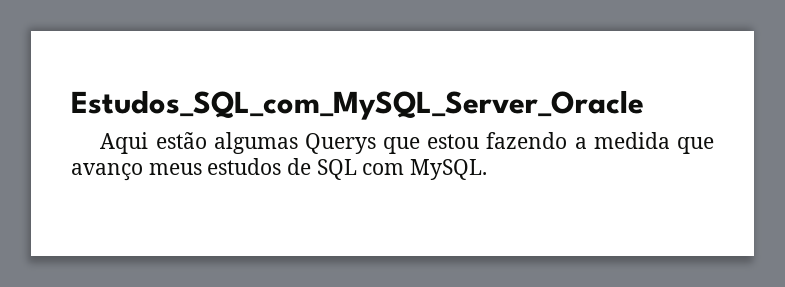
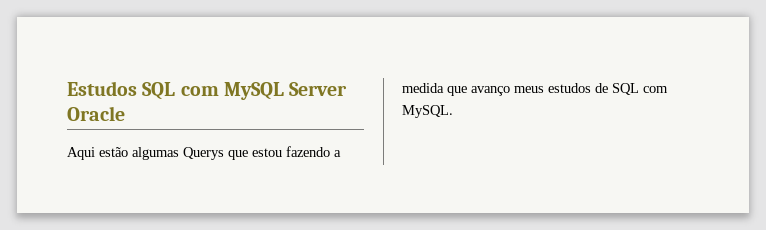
- Estudos_SQL_com_MySQL_Server_Oracle
+ Estudos SQL com MySQL Server Oracle

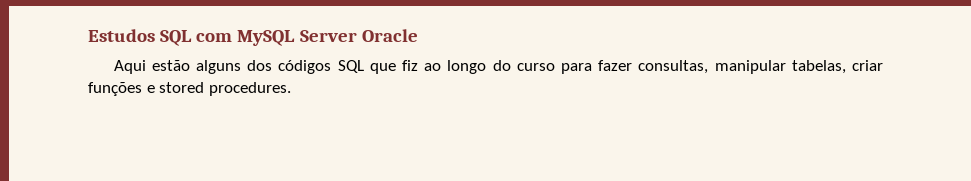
- Aqui estão algumas Querys que estou fazendo a medida que avanço meus estudos de SQL com MySQL.
+ Aqui estão alguns dos códigos SQL que fiz ao longo do curso para fazer consultas, manipular tabelas, criar funções e stored procedures.

